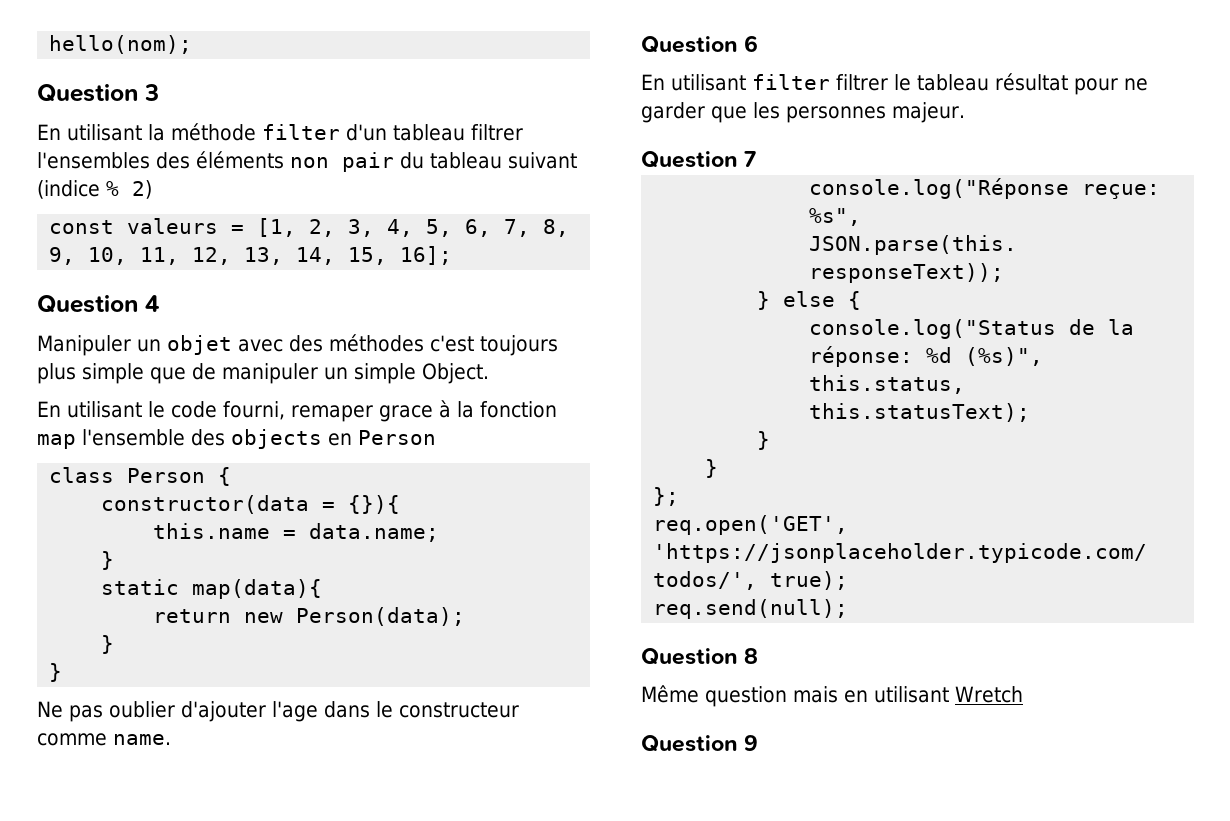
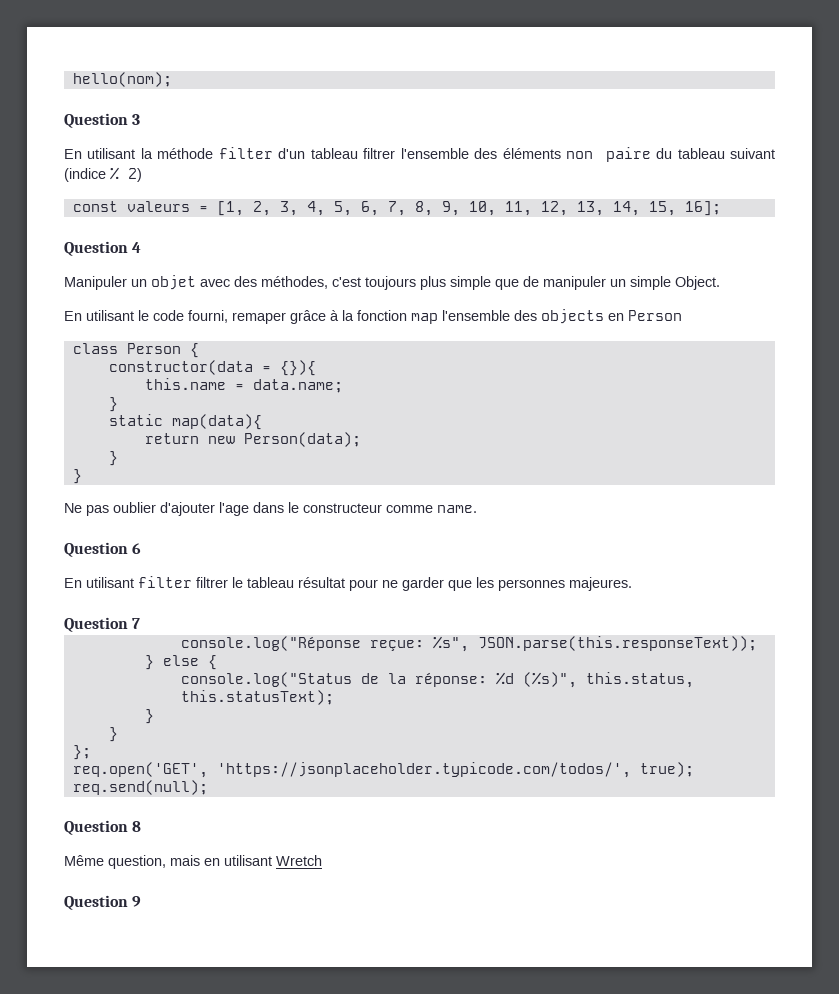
- En utilisant la méthode filter d'un tableau filtrer l'ensembles des éléments non pair du tableau suivant (indice % 2)
+ En utilisant la méthode filter d'un tableau filtrer l'ensemble des éléments non paire du tableau suivant (indice % 2)
- Manipuler un objet avec des méthodes c'est toujours plus simple que de manipuler un simple Object.
+ Manipuler un objet avec des méthodes, c'est toujours plus simple que de manipuler un simple Object.
- En utilisant le code fourni, remaper grace à la fonction map l'ensemble des objects en Person
+ En utilisant le code fourni, remaper grâce à la fonction map l'ensemble des objects en Person
- En utilisant filter filtrer le tableau résultat pour ne garder que les personnes majeur.
+ En utilisant filter filtrer le tableau résultat pour ne garder que les personnes majeures.
- Même question mais en utilisant Wretch
+ Même question, mais en utilisant Wretch

